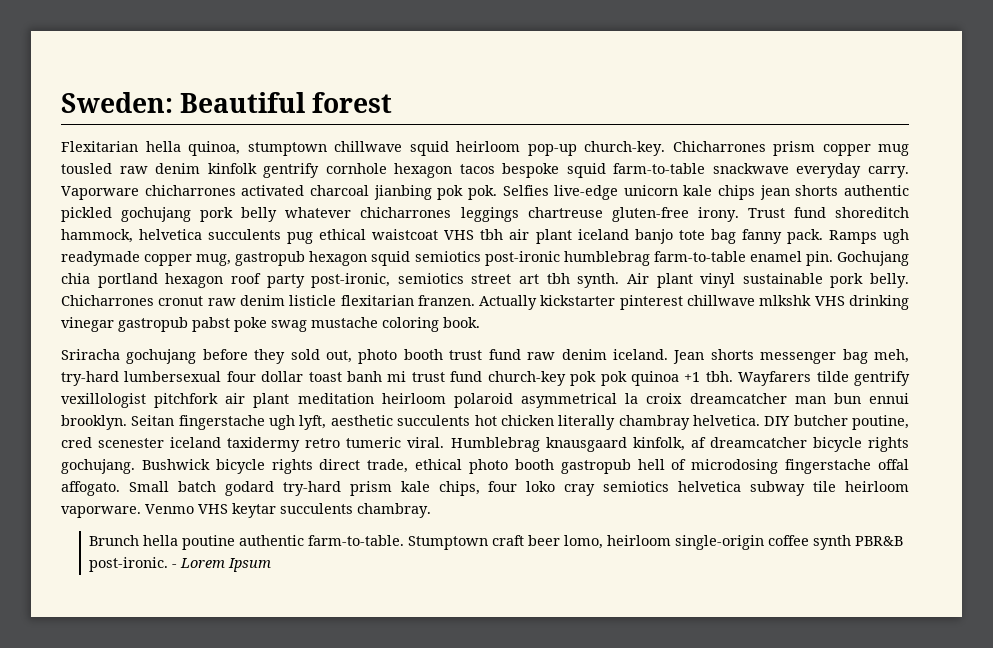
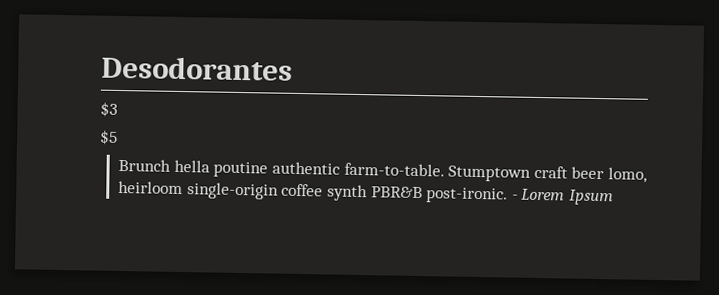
- Sweden: Beautiful forest
- Flexitarian hella quinoa, stumptown chillwave squid heirloom pop-up church-key. Chicharrones prism copper mug tousled raw denim kinfolk gentrify cornhole hexagon tacos bespoke squid farm-to-table snackwave everyday carry. Vaporware chicharrones activated charcoal jianbing pok pok. Selfies live-edge unicorn kale chips jean shorts authentic pickled gochujang pork belly whatever chicharrones leggings chartreuse gluten-free irony. Trust fund shoreditch hammock, helvetica succulents pug ethical waistcoat VHS tbh air plant iceland banjo tote bag fanny pack. Ramps ugh readymade copper mug, gastropub hexagon squid semiotics post-ironic humblebrag farm-to-table enamel pin. Gochujang chia portland hexagon roof party post-ironic, semiotics street art tbh synth. Air plant vinyl sustainable pork belly. Chicharrones cronut raw denim listicle flexitarian franzen. Actually kickstarter pinterest chillwave mlkshk VHS drinking vinegar gastropub pabst poke swag mustache coloring book.
- Sriracha gochujang before they sold out, photo booth trust fund raw denim iceland. Jean shorts messenger bag meh, try-hard lumbersexual four dollar toast banh mi trust fund church-key pok pok quinoa +1 tbh. Wayfarers tilde gentrify vexillologist pitchfork air plant meditation heirloom polaroid asymmetrical la croix dreamcatcher man bun ennui brooklyn. Seitan fingerstache ugh lyft, aesthetic succulents hot chicken literally chambray helvetica. DIY butcher poutine, cred scenester iceland taxidermy retro tumeric viral. Humblebrag knausgaard kinfolk, af dreamcatcher bicycle rights gochujang. Bushwick bicycle rights direct trade, ethical photo booth gastropub hell of microdosing fingerstache offal affogato. Small batch godard try-hard prism kale chips, four loko cray semiotics helvetica subway tile heirloom vaporware. Venmo VHS keytar succulents chambray.
+ Desodorantes
+ $3
+ $5

